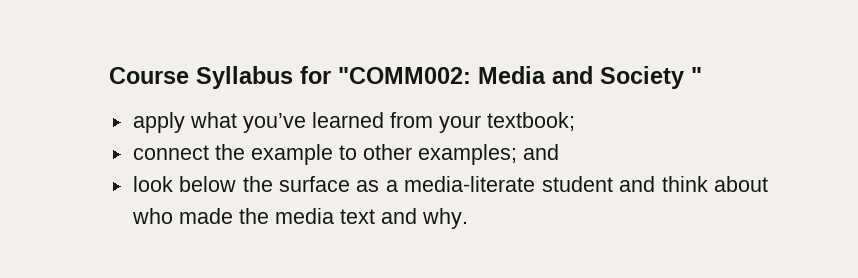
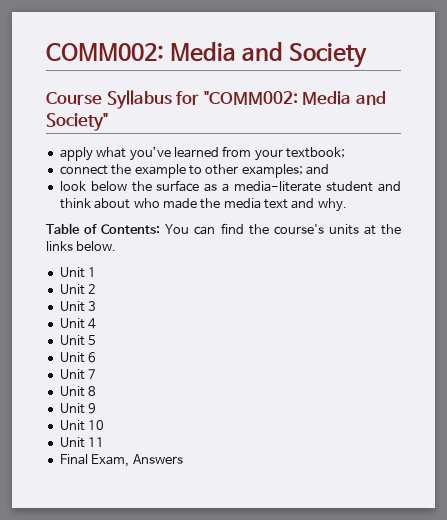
+ COMM002: Media and Society
- Course Syllabus for "COMM002: Media and Society "
+ Course Syllabus for "COMM002: Media and Society"
+ Table of Contents: You can find the course's units at the links below.
+ Unit 1
+ Unit 2
+ Unit 3
+ Unit 4
+ Unit 5
+ Unit 6
+ Unit 7
+ Unit 8
+ Unit 9
+ Unit 10
+ Unit 11
+ Final Exam, Answers

